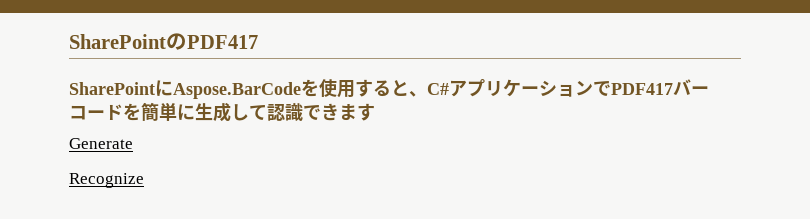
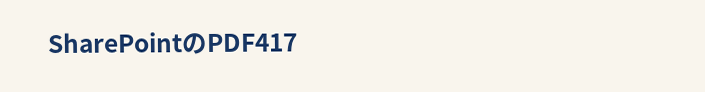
- SharePointにAspose.BarCodeを使用すると、C#アプリケーションでPDF417バーコードを簡単に生成して認識できます
- Generate
- Recognize

